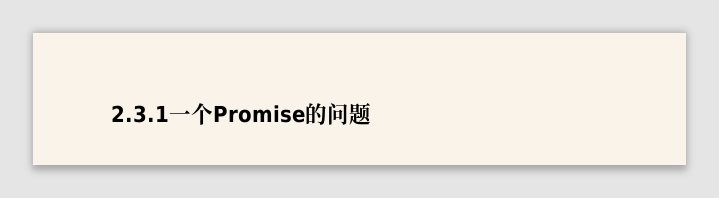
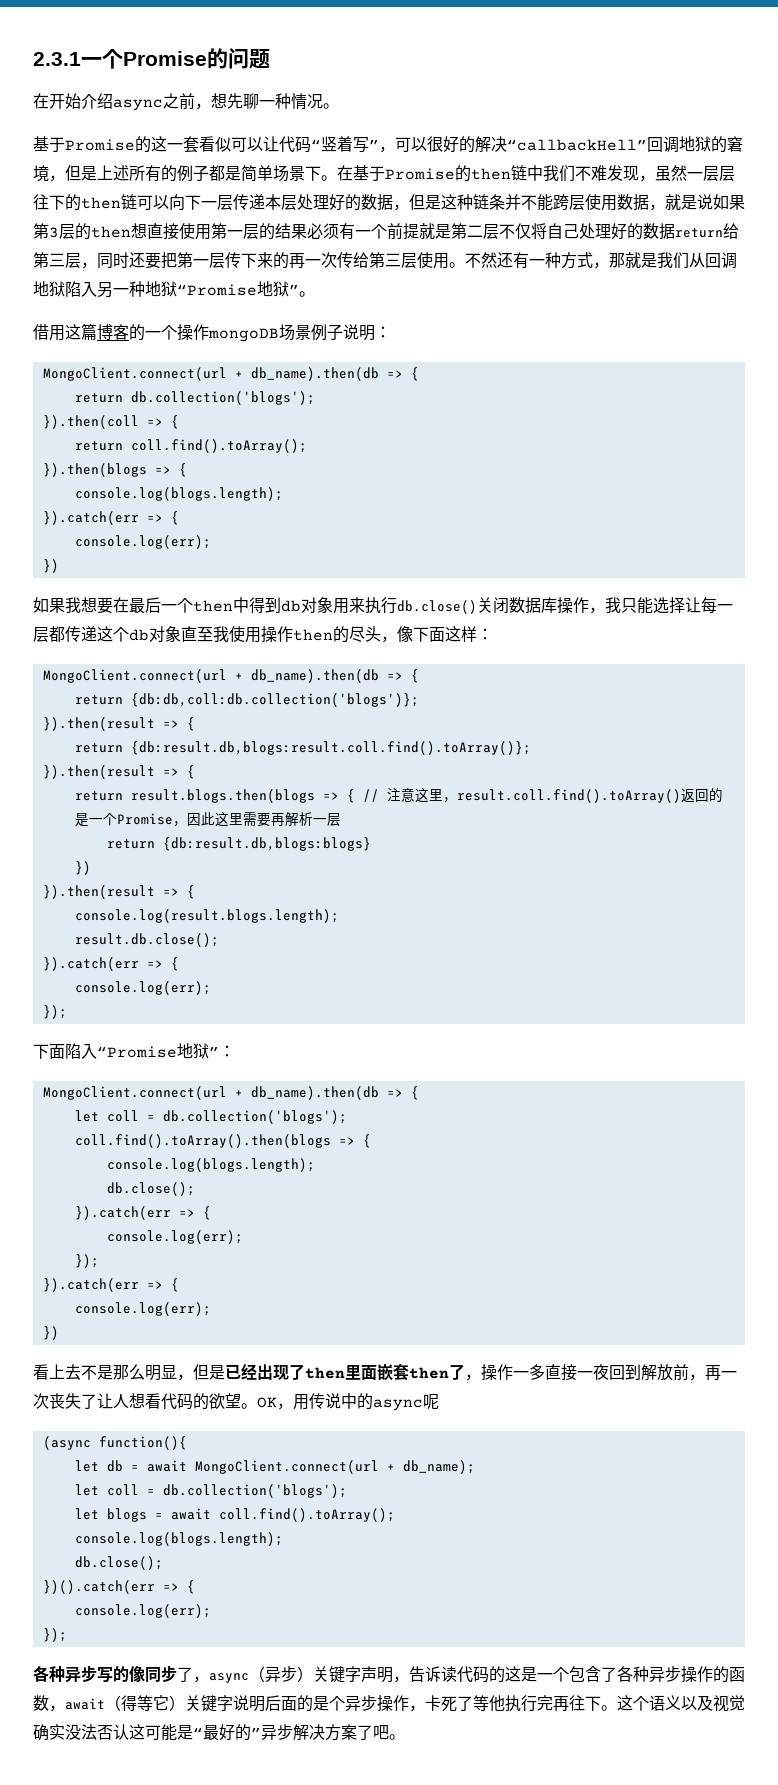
+ 在开始介绍async之前，想先聊一种情况。
+ 基于Promise的这一套看似可以让代码“竖着写”，可以很好的解决“callbackHell”回调地狱的窘境，但是上述所有的例子都是简单场景下。在基于Promise的then链中我们不难发现，虽然一层层往下的then链可以向下一层传递本层处理好的数据，但是这种链条并不能跨层使用数据，就是说如果第3层的then想直接使用第一层的结果必须有一个前提就是第二层不仅将自己处理好的数据return给第三层，同时还要把第一层传下来的再一次传给第三层使用。不然还有一种方式，那就是我们从回调地狱陷入另一种地狱“Promise地狱”。
+ 借用这篇博客的一个操作mongoDB场景例子说明：
+ MongoClient.connect(url + db_name).then(db => {
+ return db.collection('blogs');
+ }).then(coll => {
+ return coll.find().toArray();
+ }).then(blogs => {
+ console.log(blogs.length);
+ }).catch(err => {
+ console.log(err);
+ })
+ 如果我想要在最后一个then中得到db对象用来执行db.close()关闭数据库操作，我只能选择让每一层都传递这个db对象直至我使用操作then的尽头，像下面这样：
+ MongoClient.connect(url + db_name).then(db => {
+ return {db:db,coll:db.collection('blogs')};
+ }).then(result => {
+ return {db:result.db,blogs:result.coll.find().toArray()};
+ }).then(result => {
+ return result.blogs.then(blogs => { // 注意这里，result.coll.find().toArray()返回的是一个Promise，因此这里需要再解析一层
+ return {db:result.db,blogs:blogs}
+ })
+ }).then(result => {
+ console.log(result.blogs.length);
+ result.db.close();
+ }).catch(err => {
+ console.log(err);
+ });
+ 下面陷入“Promise地狱”：
+ MongoClient.connect(url + db_name).then(db => {
+ let coll = db.collection('blogs');
+ coll.find().toArray().then(blogs => {
+ console.log(blogs.length);
+ db.close();
+ }).catch(err => {
+ console.log(err);
+ });
+ }).catch(err => {
+ console.log(err);
+ })
+ 看上去不是那么明显，但是已经出现了then里面嵌套then了，操作一多直接一夜回到解放前，再一次丧失了让人想看代码的欲望。OK，用传说中的async呢
+ (async function(){
+ let db = await MongoClient.connect(url + db_name);
+ let coll = db.collection('blogs');
+ let blogs = await coll.find().toArray();
+ console.log(blogs.length);
+ db.close();
+ })().catch(err => {
+ console.log(err);
+ });
+ 各种异步写的像同步了，async（异步）关键字声明，告诉读代码的这是一个包含了各种异步操作的函数，await（得等它）关键字说明后面的是个异步操作，卡死了等他执行完再往下。这个语义以及视觉确实没法否认这可能是“最好的”异步解决方案了吧。

